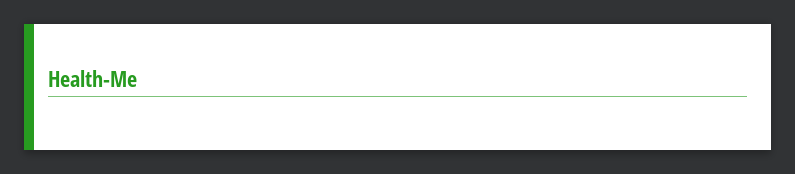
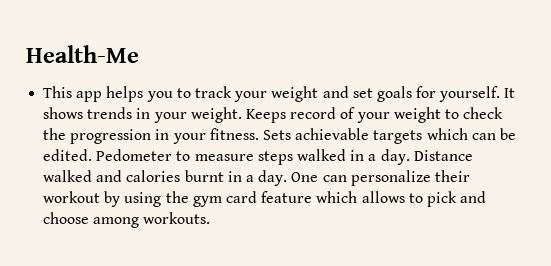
+ This app helps you to track your weight and set goals for yourself. It shows trends in your weight. Keeps record of your weight to check the progression in your fitness. Sets achievable targets which can be edited. Pedometer to measure steps walked in a day. Distance walked and calories burnt in a day. One can personalize their workout by using the gym card feature which allows to pick and choose among workouts.

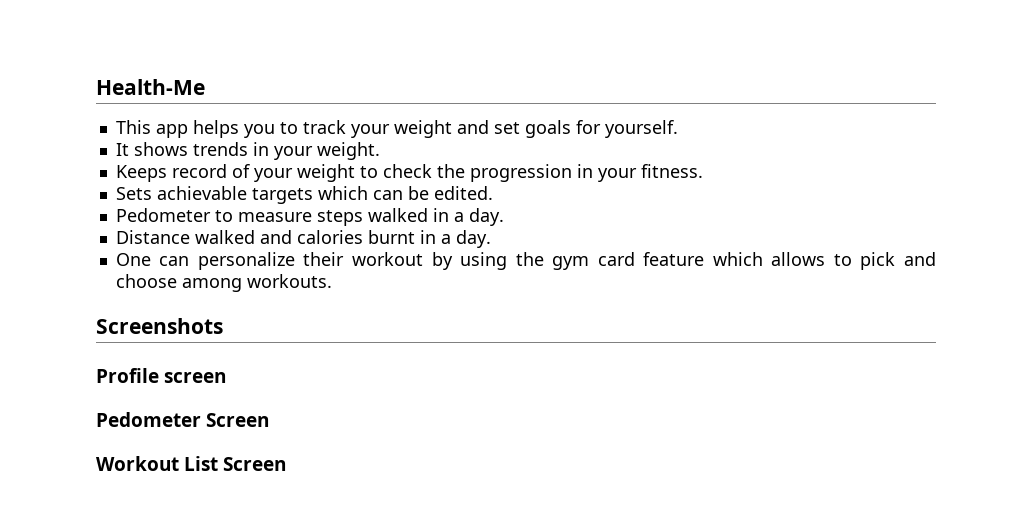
- This app helps you to track your weight and set goals for yourself. It shows trends in your weight. Keeps record of your weight to check the progression in your fitness. Sets achievable targets which can be edited. Pedometer to measure steps walked in a day. Distance walked and calories burnt in a day. One can personalize their workout by using the gym card feature which allows to pick and choose among workouts.
+ This app helps you to track your weight and set goals for yourself.
+ It shows trends in your weight.
+ Keeps record of your weight to check the progression in your fitness.
+ Sets achievable targets which can be edited.
+ Pedometer to measure steps walked in a day.
+ Distance walked and calories burnt in a day.
+ One can personalize their workout by using the gym card feature which allows to pick and choose among workouts.
+ Screenshots
+ Profile screen
+ Pedometer Screen
+ Workout List Screen

